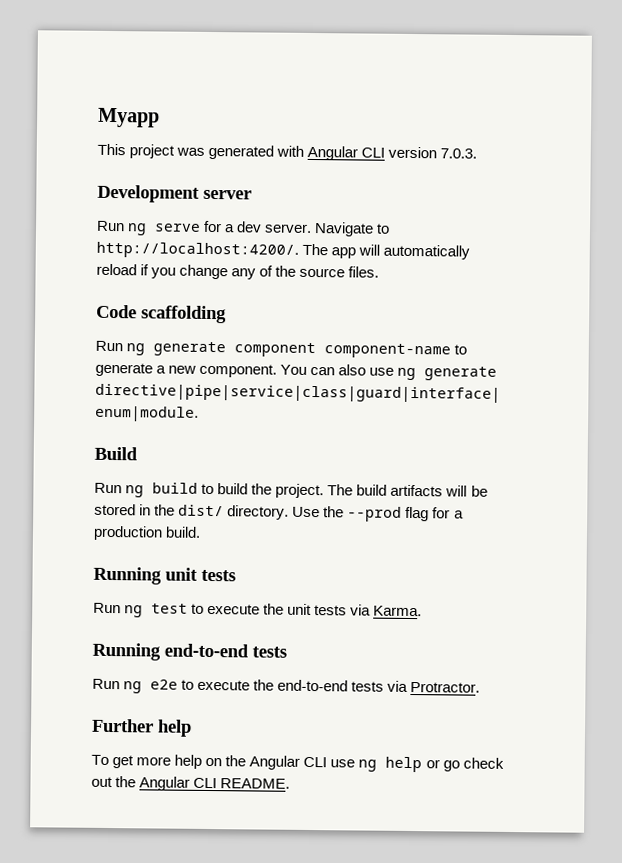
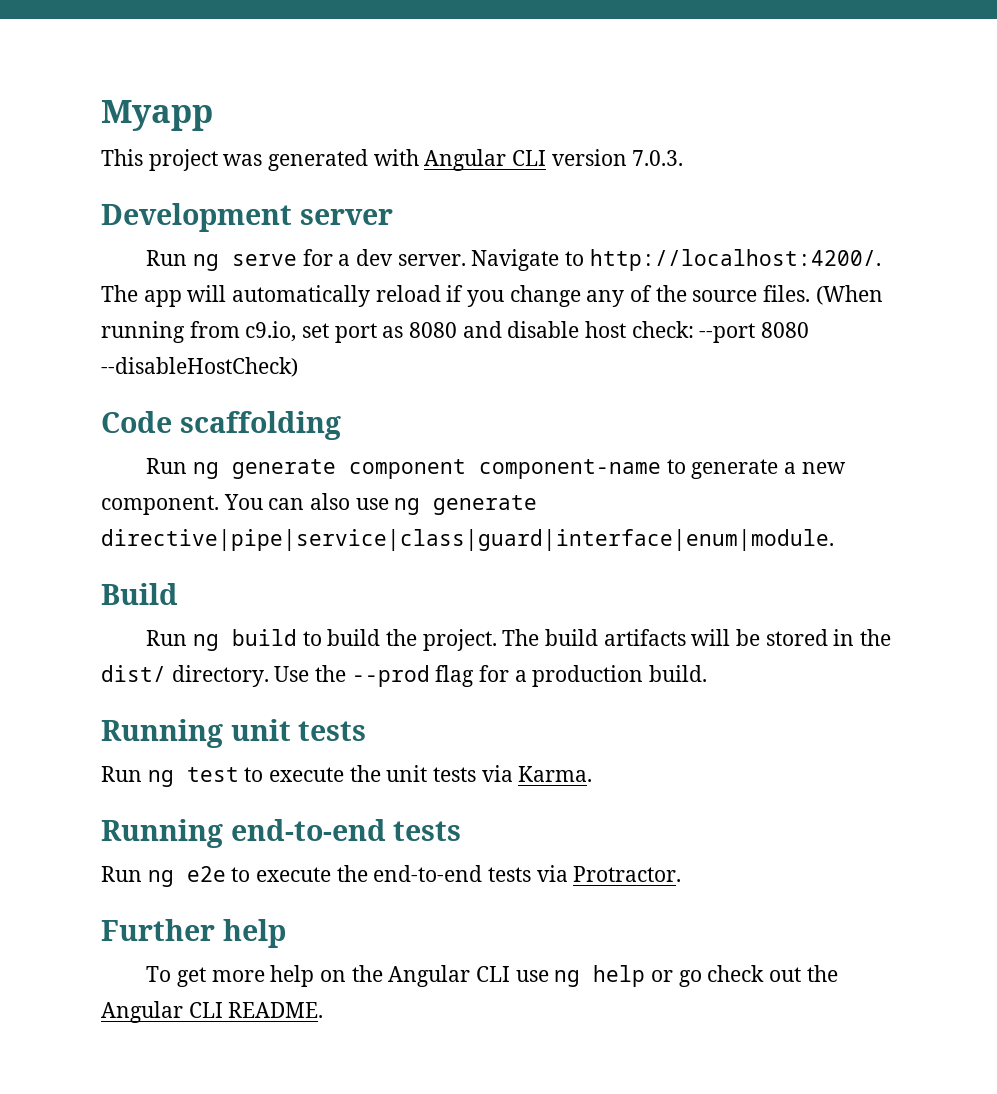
+ (When running from c9.io, set port as 8080 and disable host check: --port 8080 --disableHostCheck)

